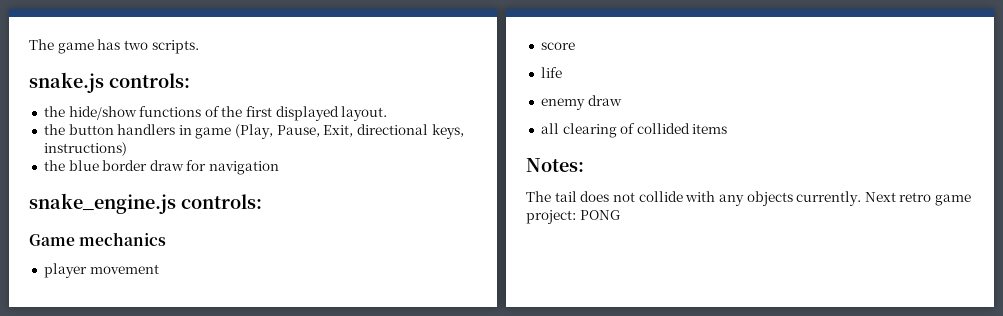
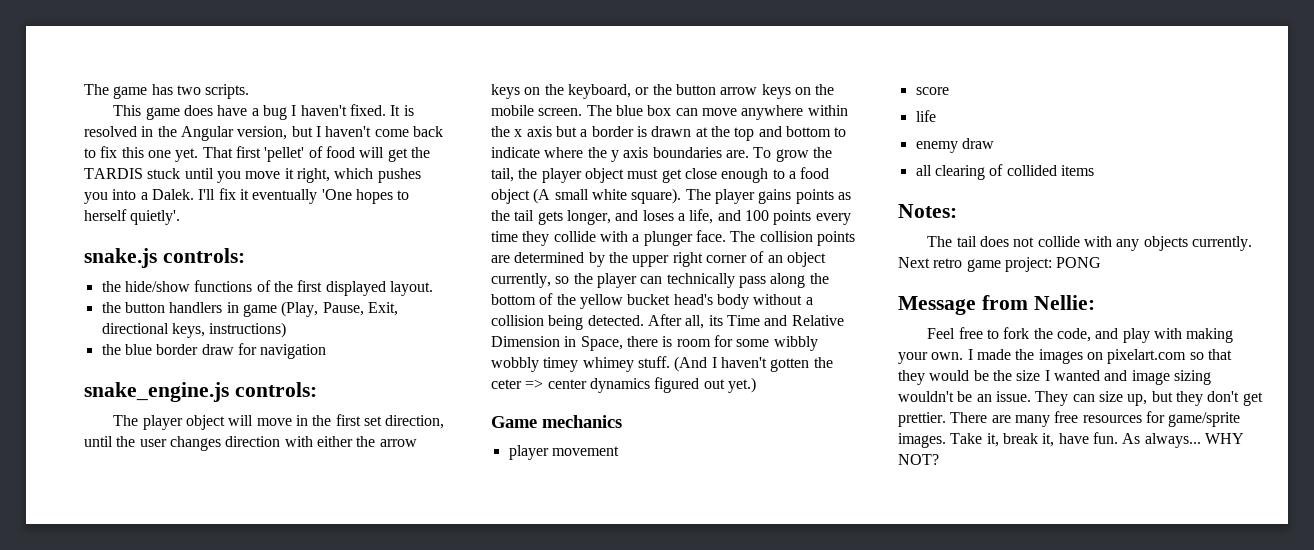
+ This game does have a bug I haven't fixed. It is resolved in the Angular version, but I haven't come back to fix this one yet. That first 'pellet' of food will get the TARDIS stuck until you move it right, which pushes you into a Dalek. I'll fix it eventually 'One hopes to herself quietly'.
+ The player object will move in the first set direction, until the user changes direction with either the arrow keys on the keyboard, or the button arrow keys on the mobile screen. The blue box can move anywhere within the x axis but a border is drawn at the top and bottom to indicate where the y axis boundaries are. To grow the tail, the player object must get close enough to a food object (A small white square). The player gains points as the tail gets longer, and loses a life, and 100 points every time they collide with a plunger face. The collision points are determined by the upper right corner of an object currently, so the player can technically pass along the bottom of the yellow bucket head's body without a collision being detected. After all, its Time and Relative Dimension in Space, there is room for some wibbly wobbly timey whimey stuff. (And I haven't gotten the ceter => center dynamics figured out yet.)
+ Message from Nellie:
+ Feel free to fork the code, and play with making your own. I made the images on pixelart.com so that they would be the size I wanted and image sizing wouldn't be an issue. They can size up, but they don't get prettier. There are many free resources for game/sprite images. Take it, break it, have fun. As always... WHY NOT?

